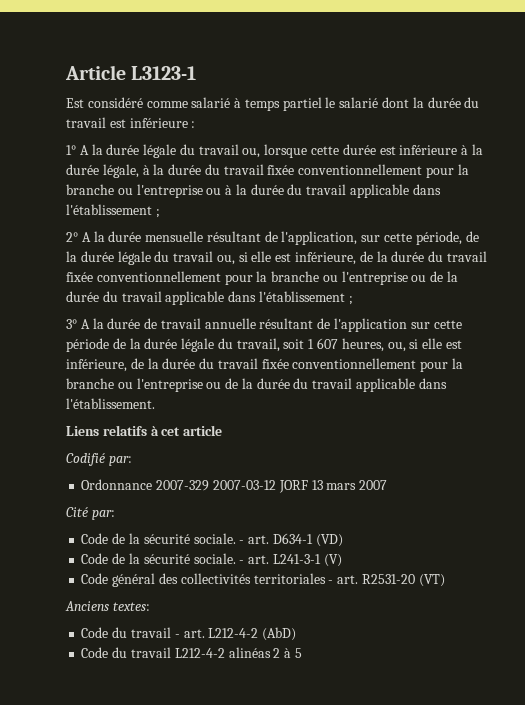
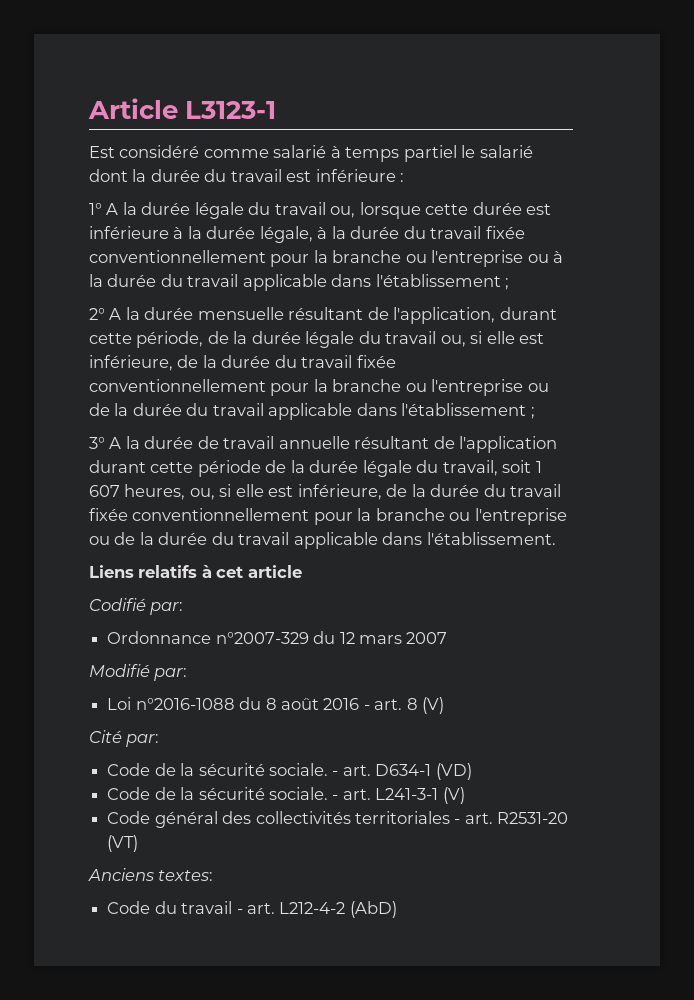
- 2° A la durée mensuelle résultant de l'application, sur cette période, de la durée légale du travail ou, si elle est inférieure, de la durée du travail fixée conventionnellement pour la branche ou l'entreprise ou de la durée du travail applicable dans l'établissement ;
+ 2° A la durée mensuelle résultant de l'application, durant cette période, de la durée légale du travail ou, si elle est inférieure, de la durée du travail fixée conventionnellement pour la branche ou l'entreprise ou de la durée du travail applicable dans l'établissement ;
- 3° A la durée de travail annuelle résultant de l'application sur cette période de la durée légale du travail, soit 1 607 heures, ou, si elle est inférieure, de la durée du travail fixée conventionnellement pour la branche ou l'entreprise ou de la durée du travail applicable dans l'établissement.
+ 3° A la durée de travail annuelle résultant de l'application durant cette période de la durée légale du travail, soit 1 607 heures, ou, si elle est inférieure, de la durée du travail fixée conventionnellement pour la branche ou l'entreprise ou de la durée du travail applicable dans l'établissement.
- Ordonnance 2007-329 2007-03-12 JORF 13 mars 2007
+ Ordonnance n°2007-329 du 12 mars 2007
+ Modifié par:
+ Loi n°2016-1088 du 8 août 2016 - art. 8 (V)
- Code du travail L212-4-2 alinéas 2 à 5

